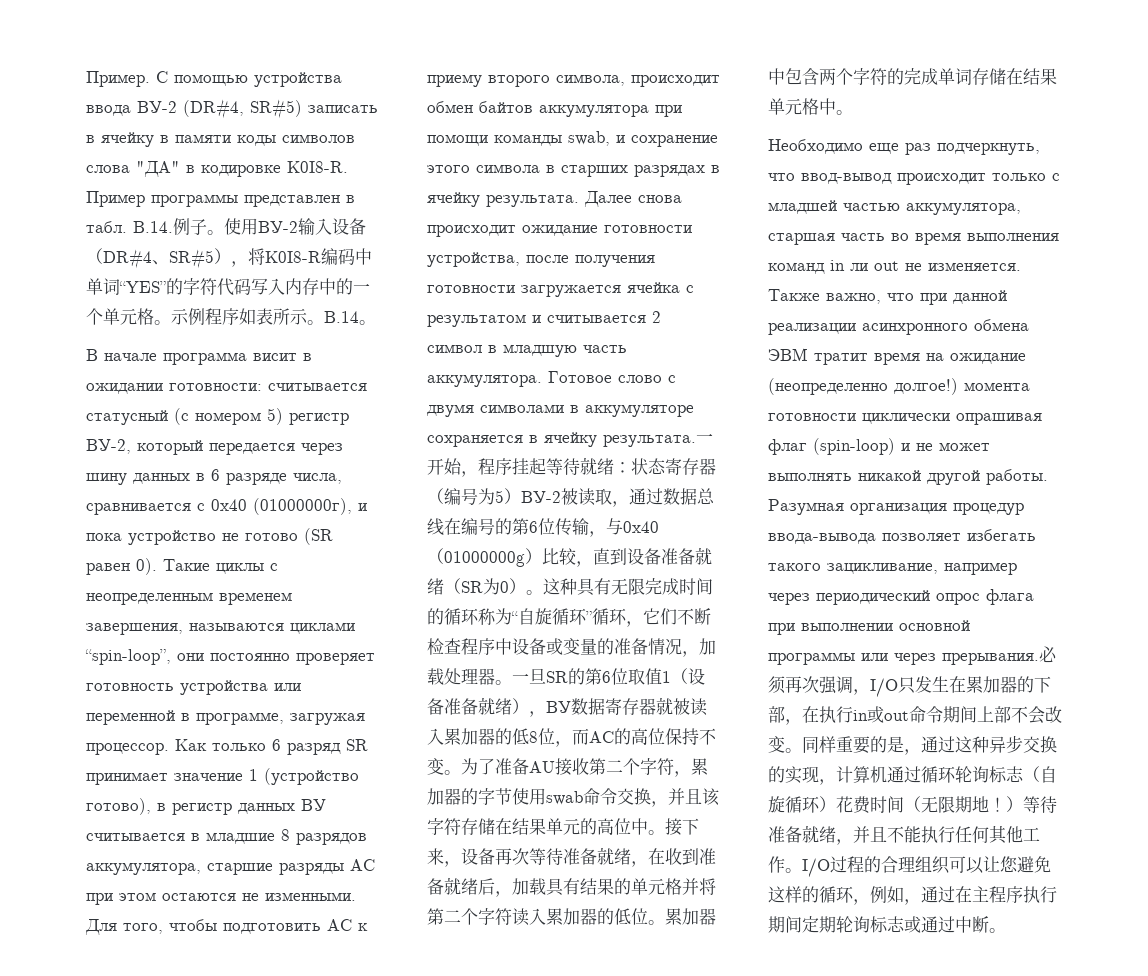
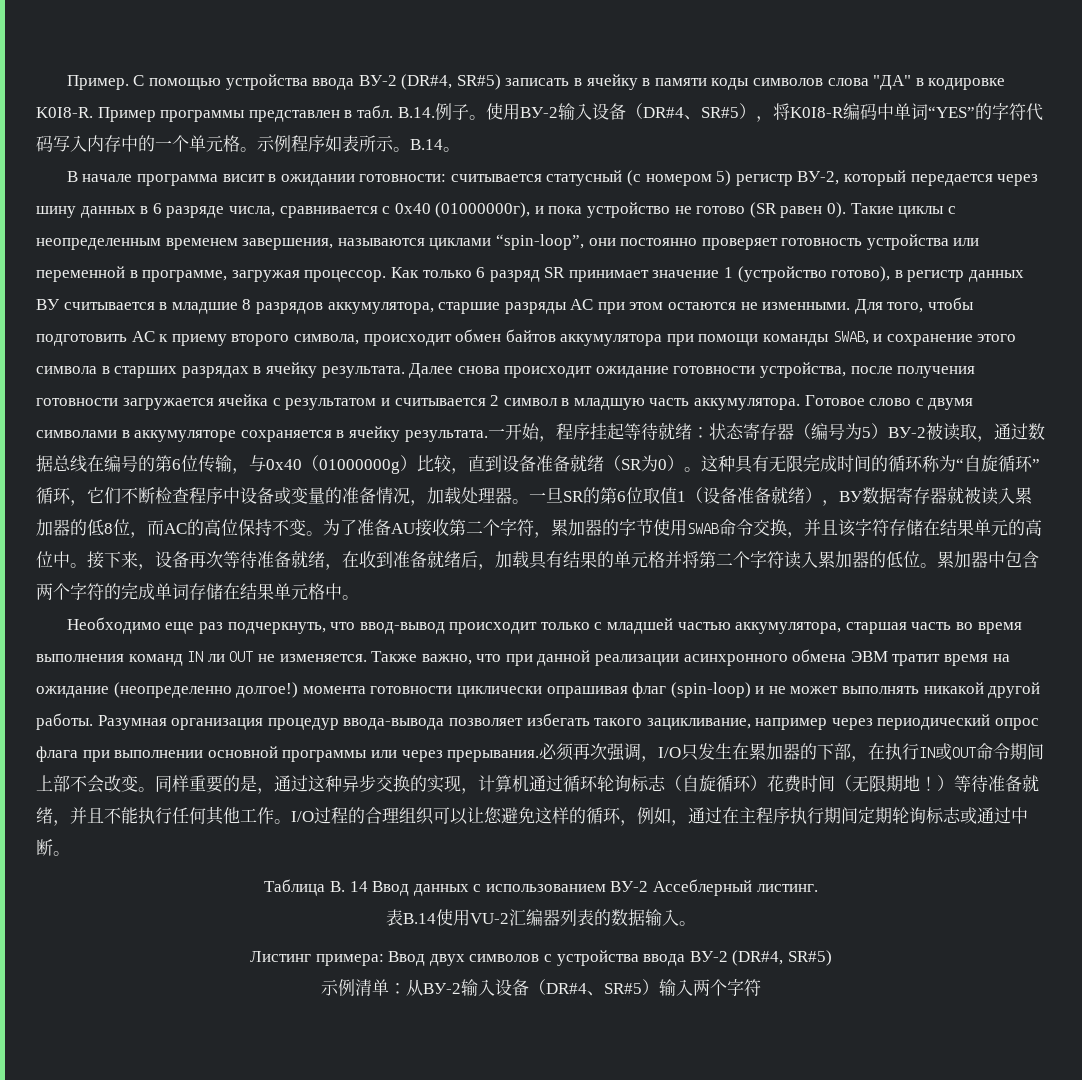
- Для того, чтобы подготовить АС к приему второго символа, происходит обмен байтов аккумулятора при помощи команды swab, и сохранение этого символа в старших разрядах в ячейку результата.
+ Для того, чтобы подготовить АС к приему второго символа, происходит обмен байтов аккумулятора при помощи команды SWAB, и сохранение этого символа в старших разрядах в ячейку результата.
- 为了准备AU接收第二个字符，累加器的字节使用swab命令交换，并且该字符存储在结果单元的高位中。
+ 为了准备AU接收第二个字符，累加器的字节使用SWAB命令交换，并且该字符存储在结果单元的高位中。
- Необходимо еще раз подчеркнуть, что ввод-вывод происходит только с младшей частью аккумулятора, старшая часть во время выполнения команд in ли out не изменяется.
+ Необходимо еще раз подчеркнуть, что ввод-вывод происходит только с младшей частью аккумулятора, старшая часть во время выполнения команд IN ли OUT не изменяется.
- 必须再次强调，I/O只发生在累加器的下部，在执行in或out命令期间上部不会改变。
+ 必须再次强调，I/O只发生在累加器的下部，在执行IN或OUT命令期间上部不会改变。
+ Таблица В. 14 Ввод данных с использованием ВУ-2 Ассеблерный листинг.
+ 表B.14使用VU-2汇编器列表的数据输入。
+ Листинг примера: Ввод двух символов с устройства ввода ВУ-2 (DR#4, SR#5)
+ 示例清单：从ВУ-2输入设备（DR#4、SR#5）输入两个字符

